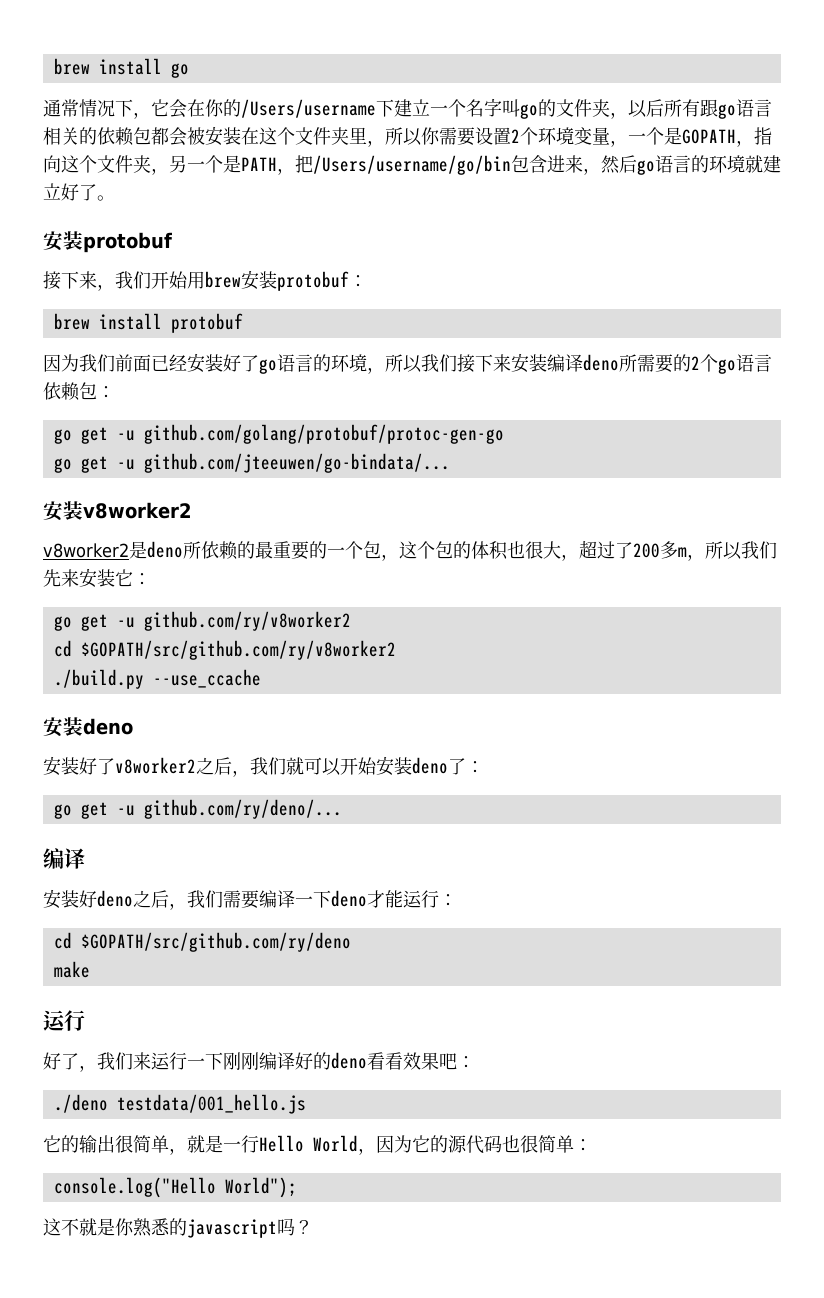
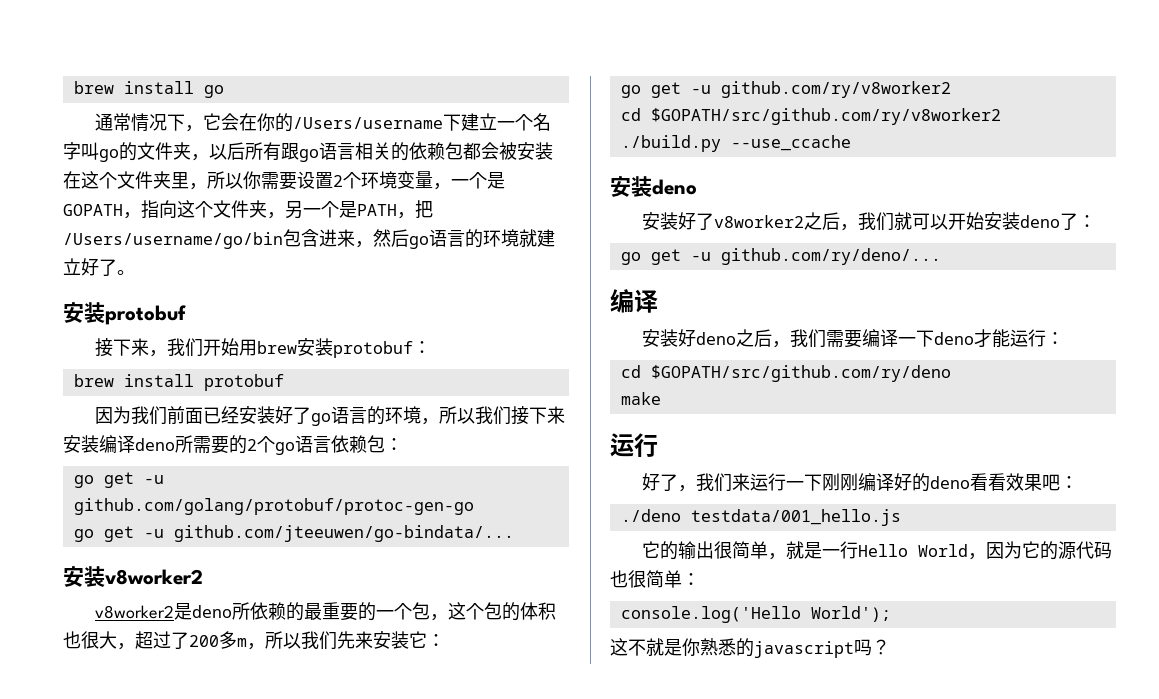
- console.log("Hello World");
+ console.log('Hello World');

